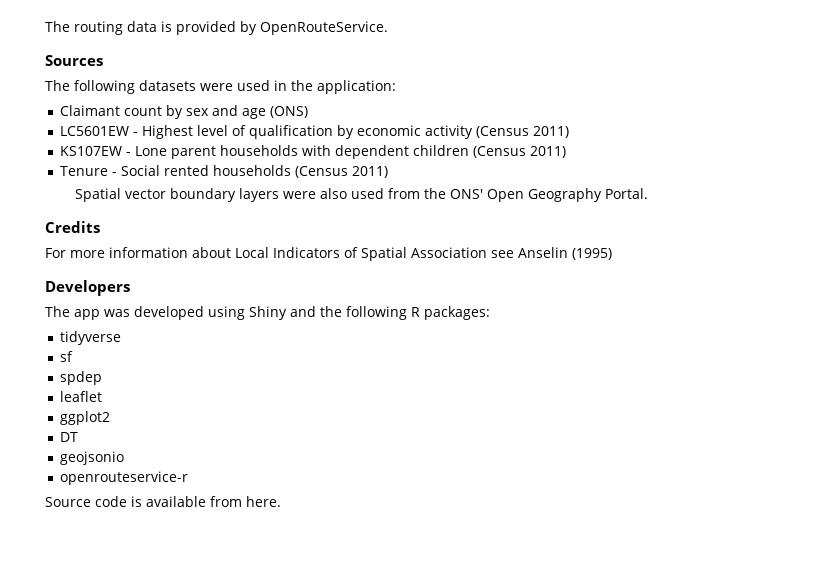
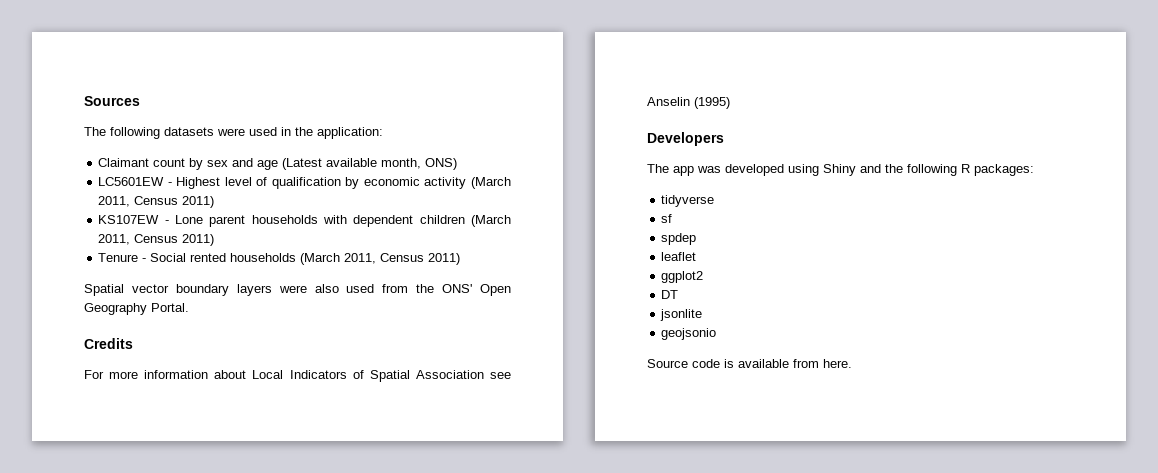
- The routing data is provided by OpenRouteService.
- Claimant count by sex and age (ONS)
+ Claimant count by sex and age (Latest available month, ONS)
- LC5601EW - Highest level of qualification by economic activity (Census 2011)
+ LC5601EW - Highest level of qualification by economic activity (March 2011, Census 2011)
- KS107EW - Lone parent households with dependent children (Census 2011)
+ KS107EW - Lone parent households with dependent children (March 2011, Census 2011)
- Tenure - Social rented households (Census 2011)
+ Tenure - Social rented households (March 2011, Census 2011)
+ jsonlite
- openrouteservice-r

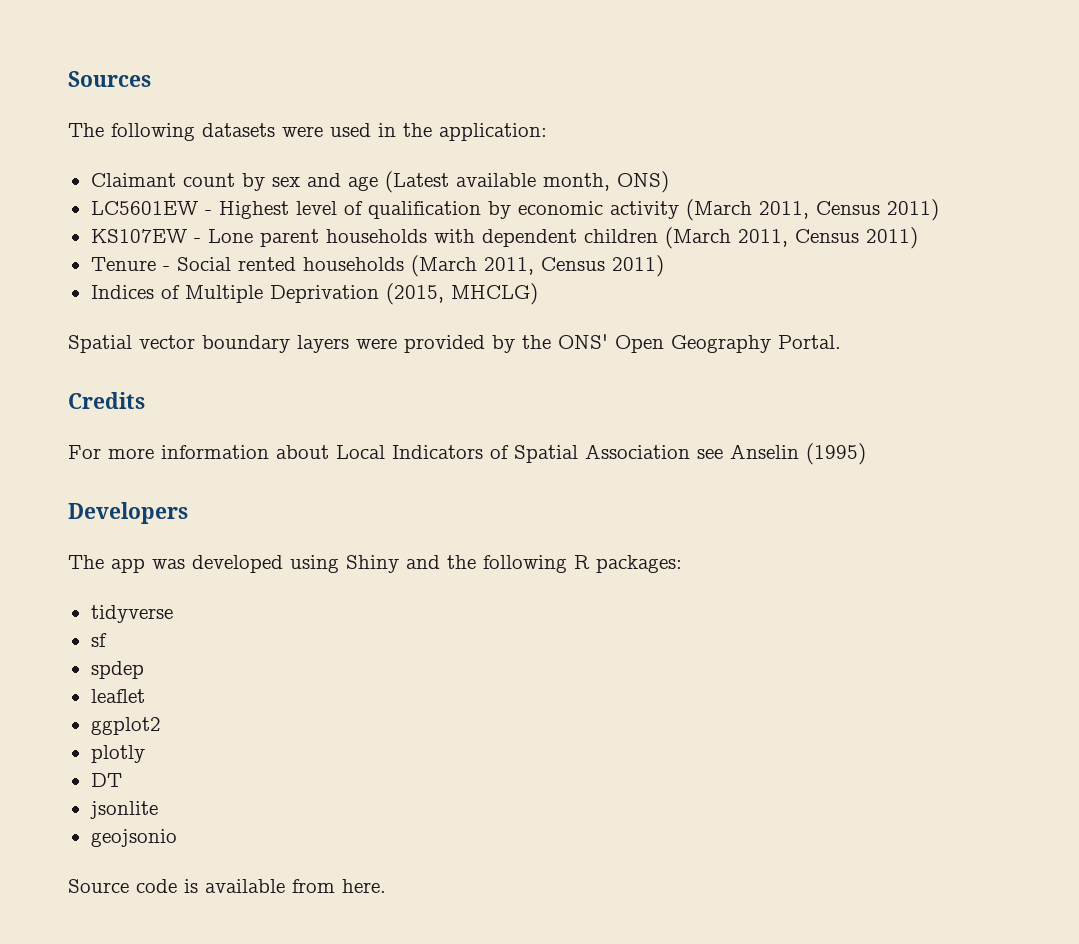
+ Indices of Multiple Deprivation (2015, MHCLG)
- Spatial vector boundary layers were also used from the ONS' Open Geography Portal.
+ Spatial vector boundary layers were provided by the ONS' Open Geography Portal.
+ plotly

